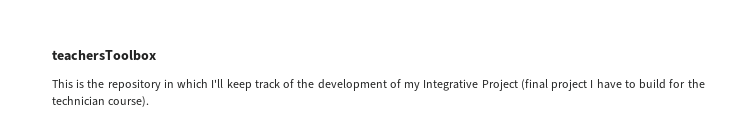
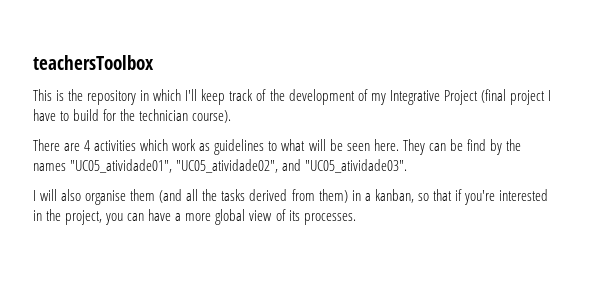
+ There are 4 activities which work as guidelines to what will be seen here. They can be find by the names "UC05_atividade01", "UC05_atividade02", and "UC05_atividade03".
+ I will also organise them (and all the tasks derived from them) in a kanban, so that if you're interested in the project, you can have a more global view of its processes.

